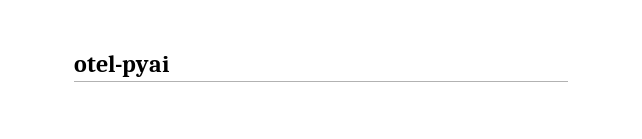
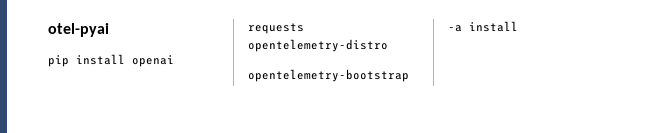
+ pip install openai requests opentelemetry-distro
+ opentelemetry-bootstrap -a install

